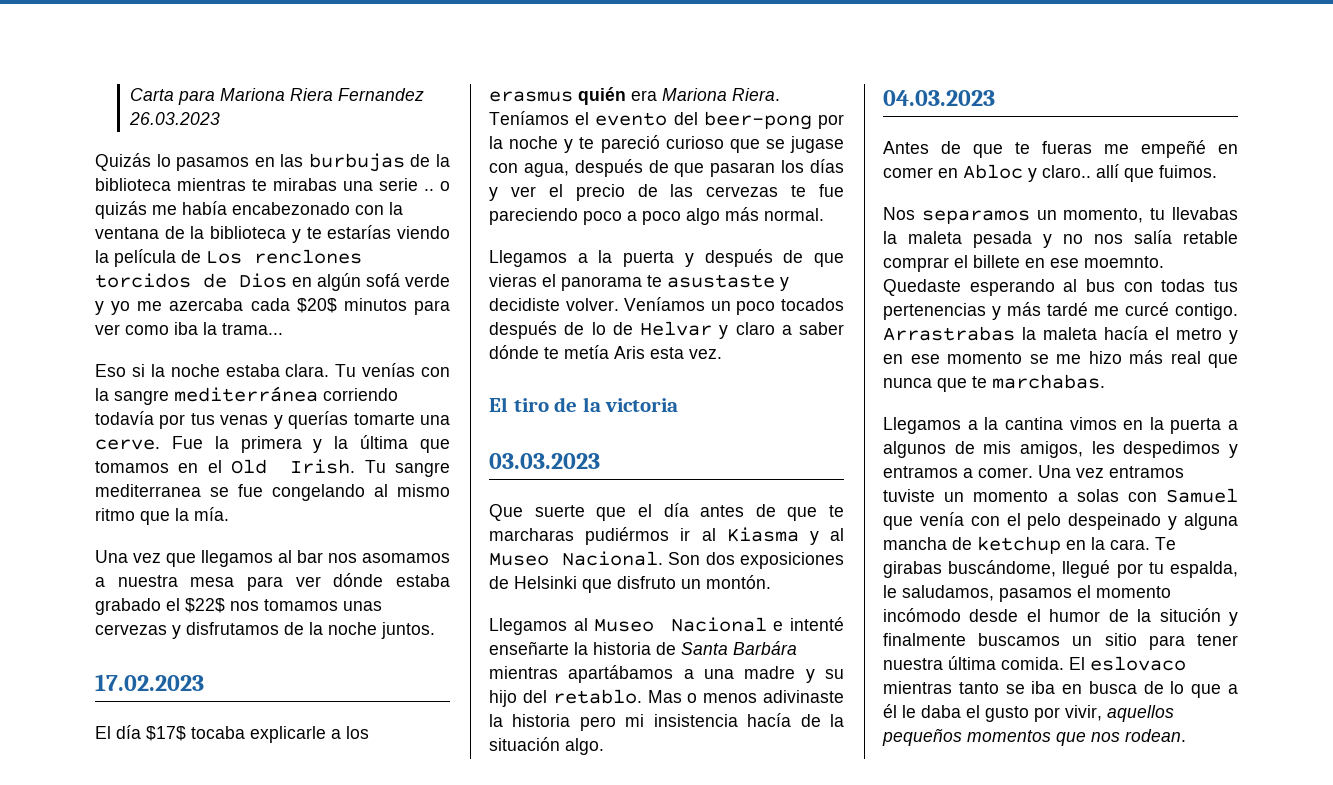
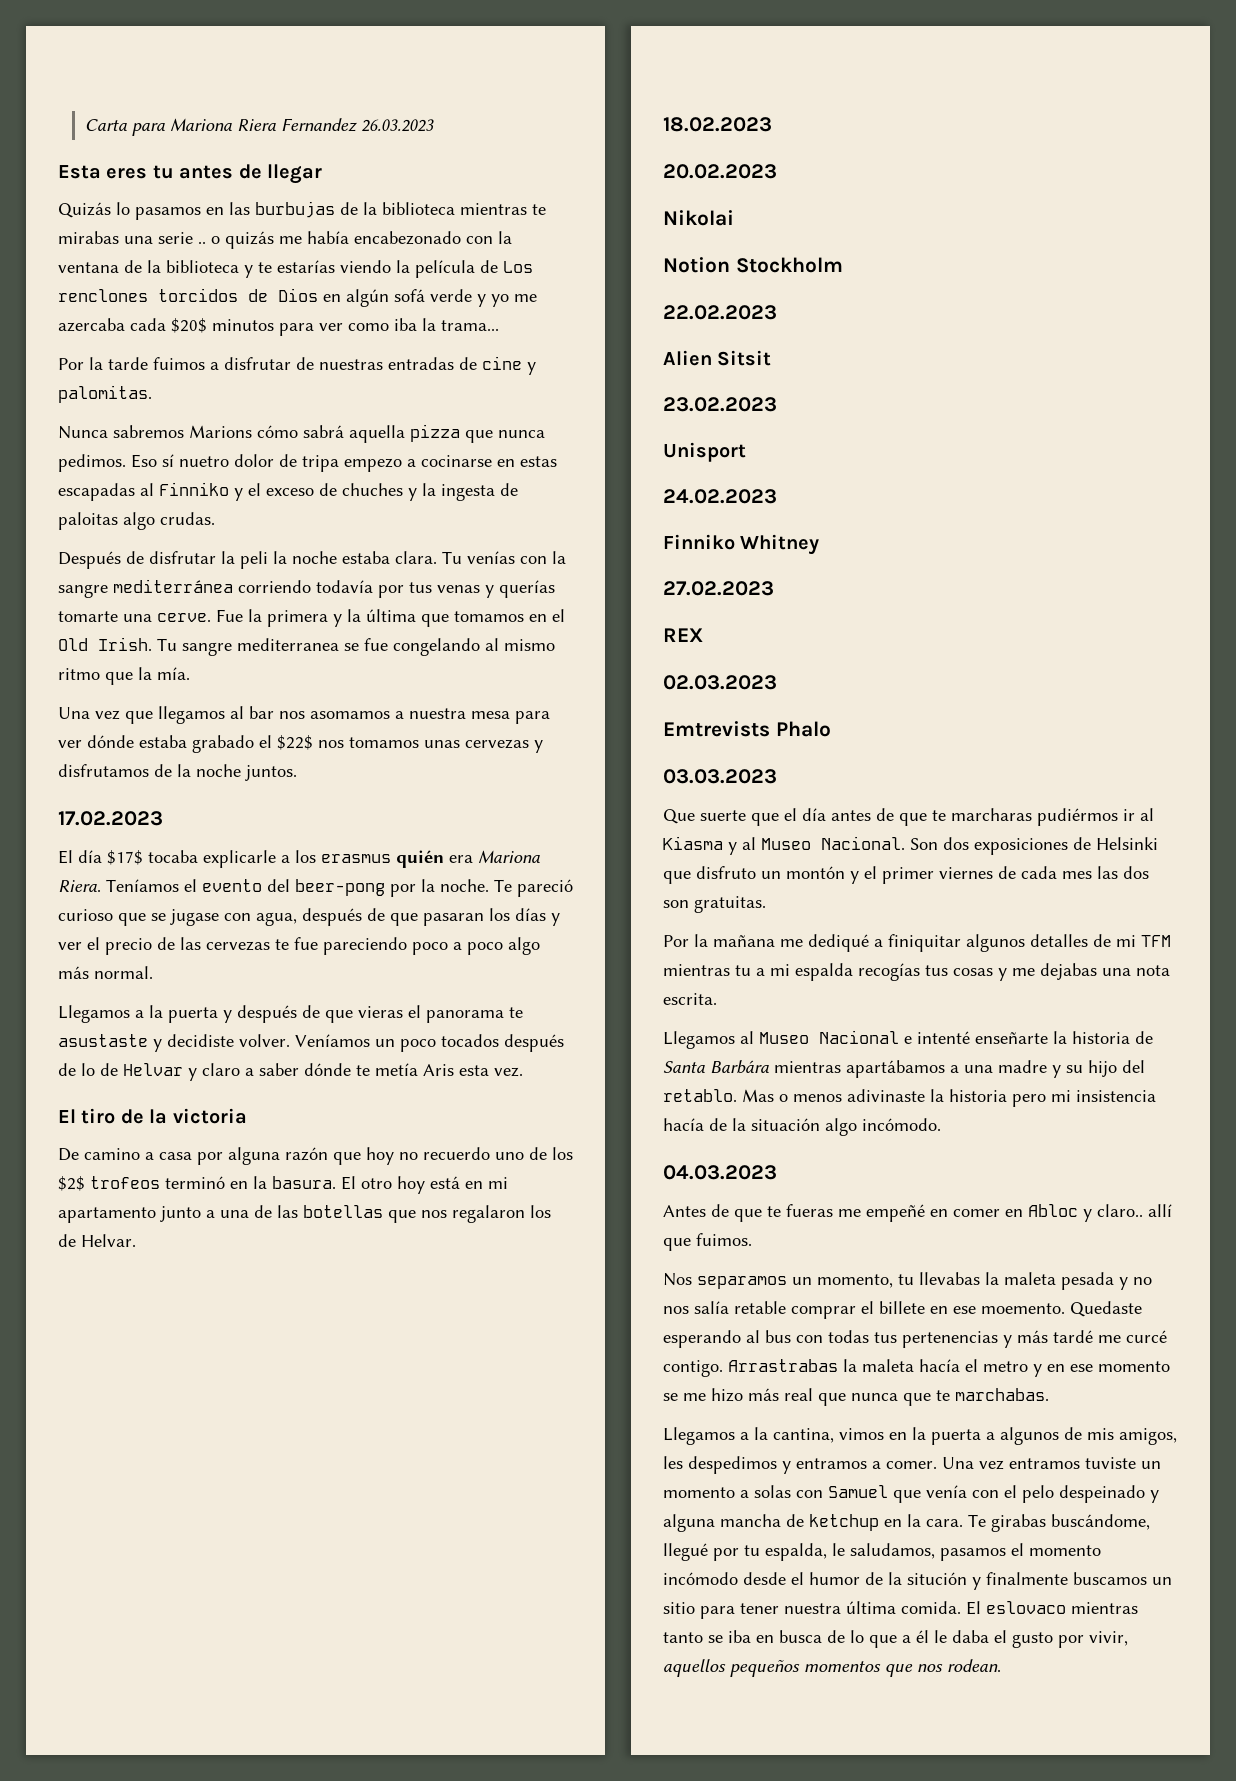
+ Esta eres tu antes de llegar
- Eso si la noche estaba clara.
+ Por la tarde fuimos a disfrutar de nuestras entradas de cine y palomitas.
+ Nunca sabremos Marions cómo sabrá aquella pizza que nunca pedimos. Eso sí nuetro dolor de tripa empezo a cocinarse en estas escapadas al Finniko y el exceso de chuches y la ingesta de paloitas algo crudas.
+ Después de disfrutar la peli la noche estaba clara.
- Teníamos el evento del beer-pong por la noche y te pareció curioso que se jugase con agua, después de que pasaran los días y ver el precio de las cervezas te fue pareciendo poco a poco algo más normal.
+ Teníamos el evento del beer-pong por la noche. Te pareció curioso que se jugase con agua, después de que pasaran los días y ver el precio de las cervezas te fue pareciendo poco a poco algo más normal.
+ De camino a casa por alguna razón que hoy no recuerdo uno de los $2$ trofeos terminó en la basura. El otro hoy está en mi apartamento junto a una de las botellas que nos regalaron los de Helvar.
+ 18.02.2023
+ 20.02.2023
+ Nikolai
+ Notion Stockholm
+ 22.02.2023
+ Alien Sitsit
+ 23.02.2023
+ Unisport
+ 24.02.2023
+ Finniko Whitney
+ 27.02.2023
+ REX
+ 02.03.2023
+ Emtrevists Phalo
- Son dos exposiciones de Helsinki que disfruto un montón.
+ Son dos exposiciones de Helsinki que disfruto un montón y el primer viernes de cada mes las dos son gratuitas.
+ Por la mañana me dediqué a finiquitar algunos detalles de mi TFM mientras tu a mi espalda recogías tus cosas y me dejabas una nota escrita.
- Mas o menos adivinaste la historia pero mi insistencia hacía de la situación algo.
+ Mas o menos adivinaste la historia pero mi insistencia hacía de la situación algo incómodo.
- Nos separamos un momento, tu llevabas la maleta pesada y no nos salía retable comprar el billete en ese moemnto.
+ Nos separamos un momento, tu llevabas la maleta pesada y no nos salía retable comprar el billete en ese moemento.
- Llegamos a la cantina vimos en la puerta a algunos de mis amigos, les despedimos y entramos a comer.
+ Llegamos a la cantina, vimos en la puerta a algunos de mis amigos, les despedimos y entramos a comer.

